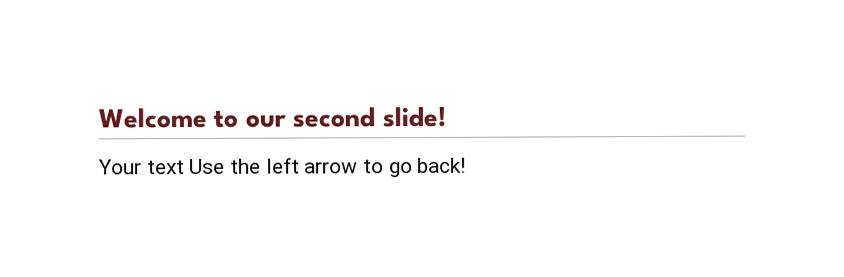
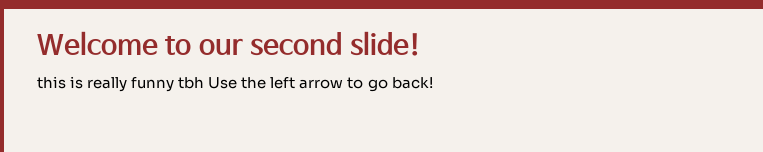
- Your text Use the left arrow to go back!
+ this is really funny tbh Use the left arrow to go back!

